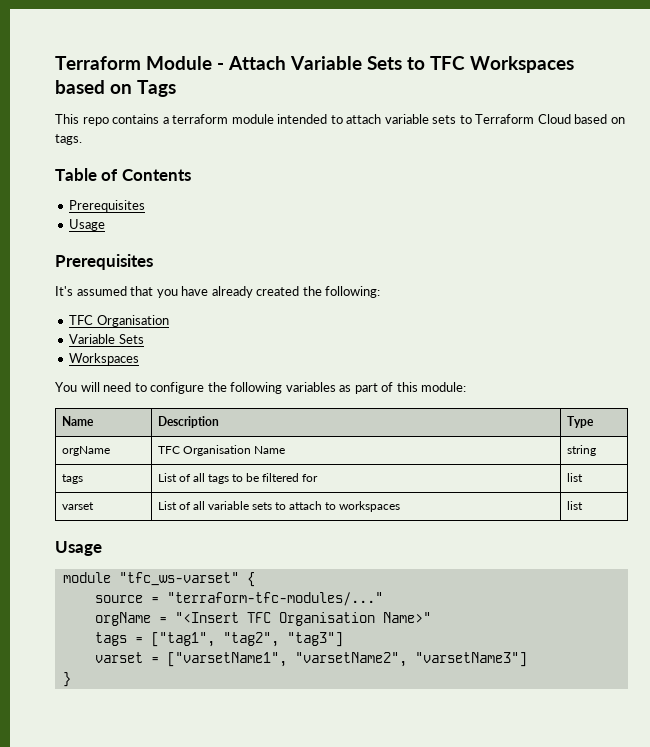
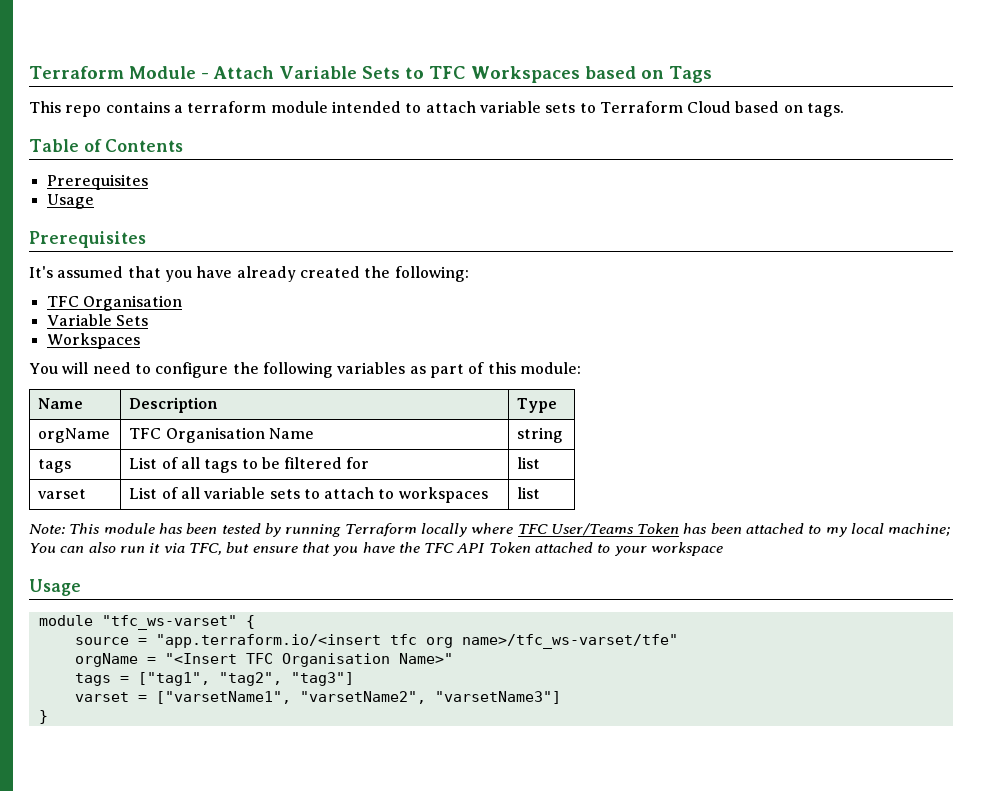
+ Note: This module has been tested by running Terraform locally where TFC User/Teams Token has been attached to my local machine; You can also run it via TFC, but ensure that you have the TFC API Token attached to your workspace
- source = "terraform-tfc-modules/..."
+ source = "app.terraform.io/<insert tfc org name>/tfc_ws-varset/tfe"

